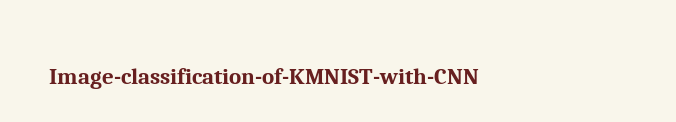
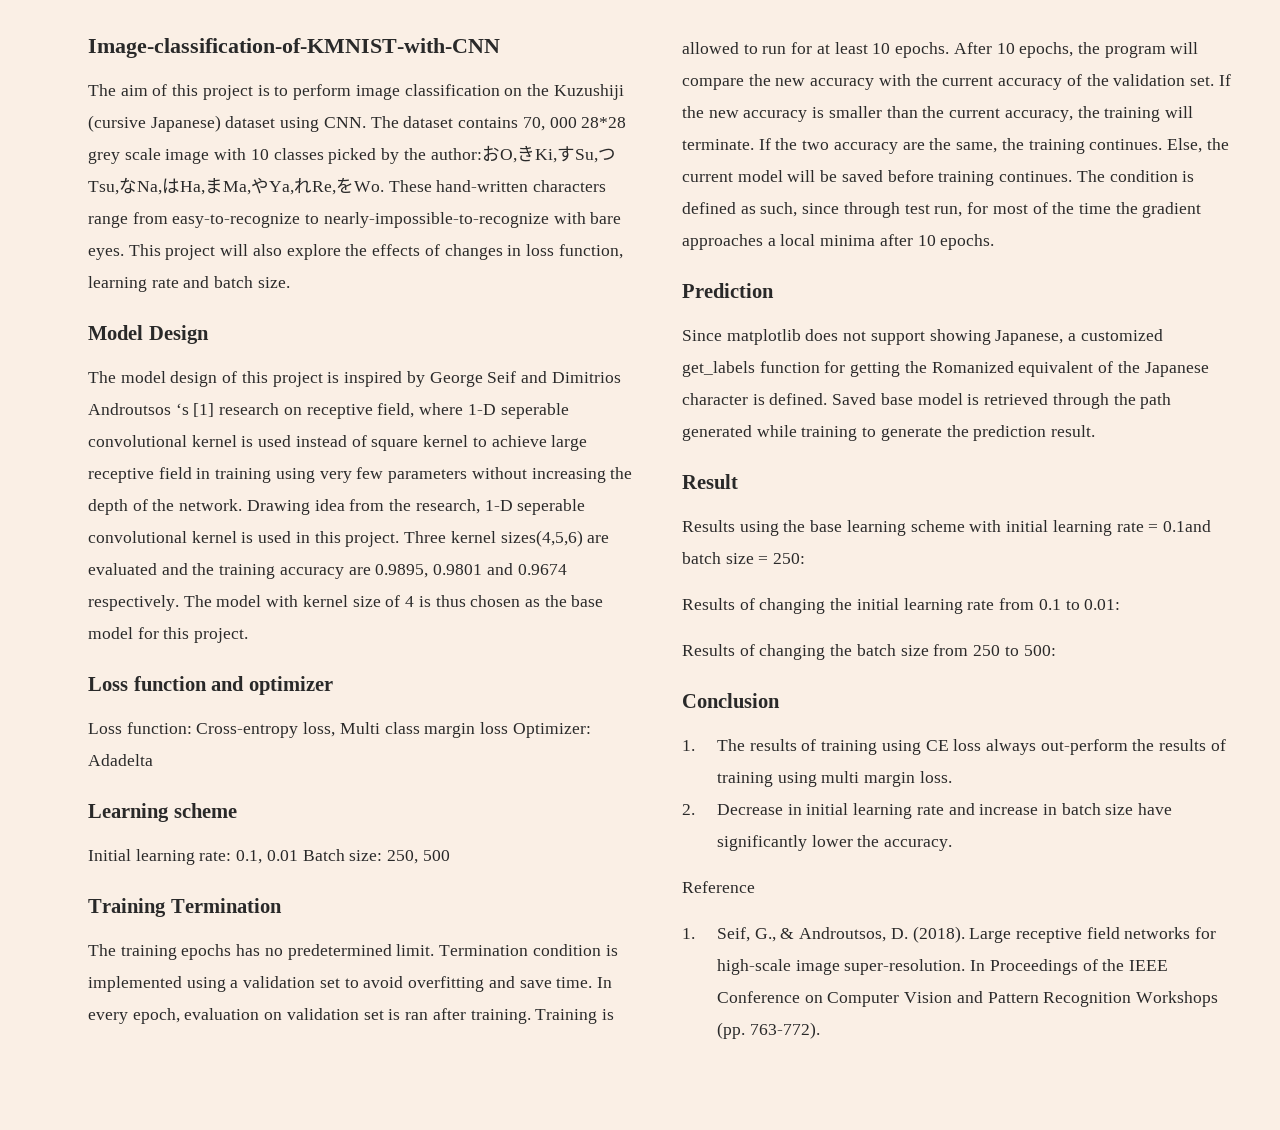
+ The aim of this project is to perform image classification on the Kuzushiji (cursive Japanese) dataset using CNN. The dataset contains 70, 000 28*28 grey scale image with 10 classes picked by the author:おO,きKi,すSu,つTsu,なNa,はHa,まMa,やYa,れRe,をWo. These hand-written characters range from easy-to-recognize to nearly-impossible-to-recognize with bare eyes. This project will also explore the effects of changes in loss function, learning rate and batch size.
+ Model Design
+ The model design of this project is inspired by George Seif and Dimitrios Androutsos ‘s [1] research on receptive field, where 1-D seperable convolutional kernel is used instead of square kernel to achieve large receptive field in training using very few parameters without increasing the depth of the network. Drawing idea from the research, 1-D seperable convolutional kernel is used in this project. Three kernel sizes(4,5,6) are evaluated and the training accuracy are 0.9895, 0.9801 and 0.9674 respectively. The model with kernel size of 4 is thus chosen as the base model for this project.
+ Loss function and optimizer
+ Loss function: Cross-entropy loss, Multi class margin loss Optimizer: Adadelta
+ Learning scheme
+ Initial learning rate: 0.1, 0.01 Batch size: 250, 500
+ Training Termination
+ The training epochs has no predetermined limit. Termination condition is implemented using a validation set to avoid overfitting and save time. In every epoch, evaluation on validation set is ran after training. Training is allowed to run for at least 10 epochs. After 10 epochs, the program will compare the new accuracy with the current accuracy of the validation set. If the new accuracy is smaller than the current accuracy, the training will terminate. If the two accuracy are the same, the training continues. Else, the current model will be saved before training continues. The condition is defined as such, since through test run, for most of the time the gradient approaches a local minima after 10 epochs.
+ Prediction
+ Since matplotlib does not support showing Japanese, a customized get_labels function for getting the Romanized equivalent of the Japanese character is defined. Saved base model is retrieved through the path generated while training to generate the prediction result.
+ Result
+ Results using the base learning scheme with initial learning rate = 0.1and batch size = 250:
+ Results of changing the initial learning rate from 0.1 to 0.01:
+ Results of changing the batch size from 250 to 500:
+ Conclusion
+ 1. The results of training using CE loss always out-perform the results of training using multi margin loss.
+ 2. Decrease in initial learning rate and increase in batch size have significantly lower the accuracy.
+ Reference
+ 1. Seif, G., & Androutsos, D. (2018). Large receptive field networks for high-scale image super-resolution. In Proceedings of the IEEE Conference on Computer Vision and Pattern Recognition Workshops (pp. 763-772).

